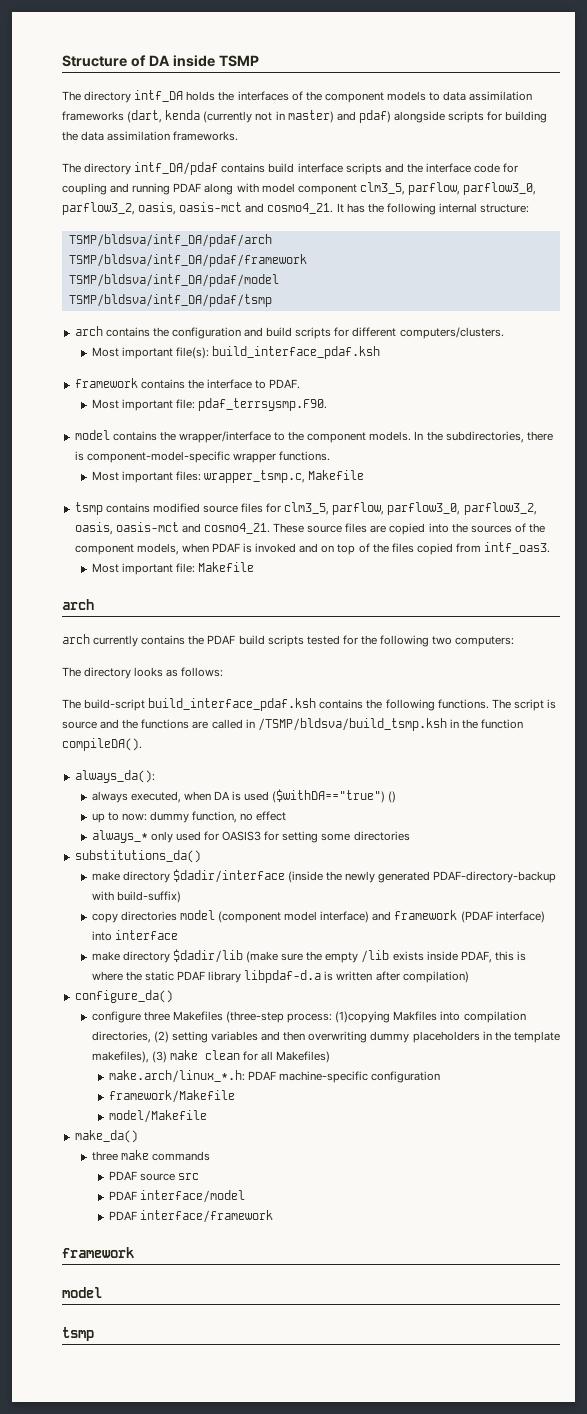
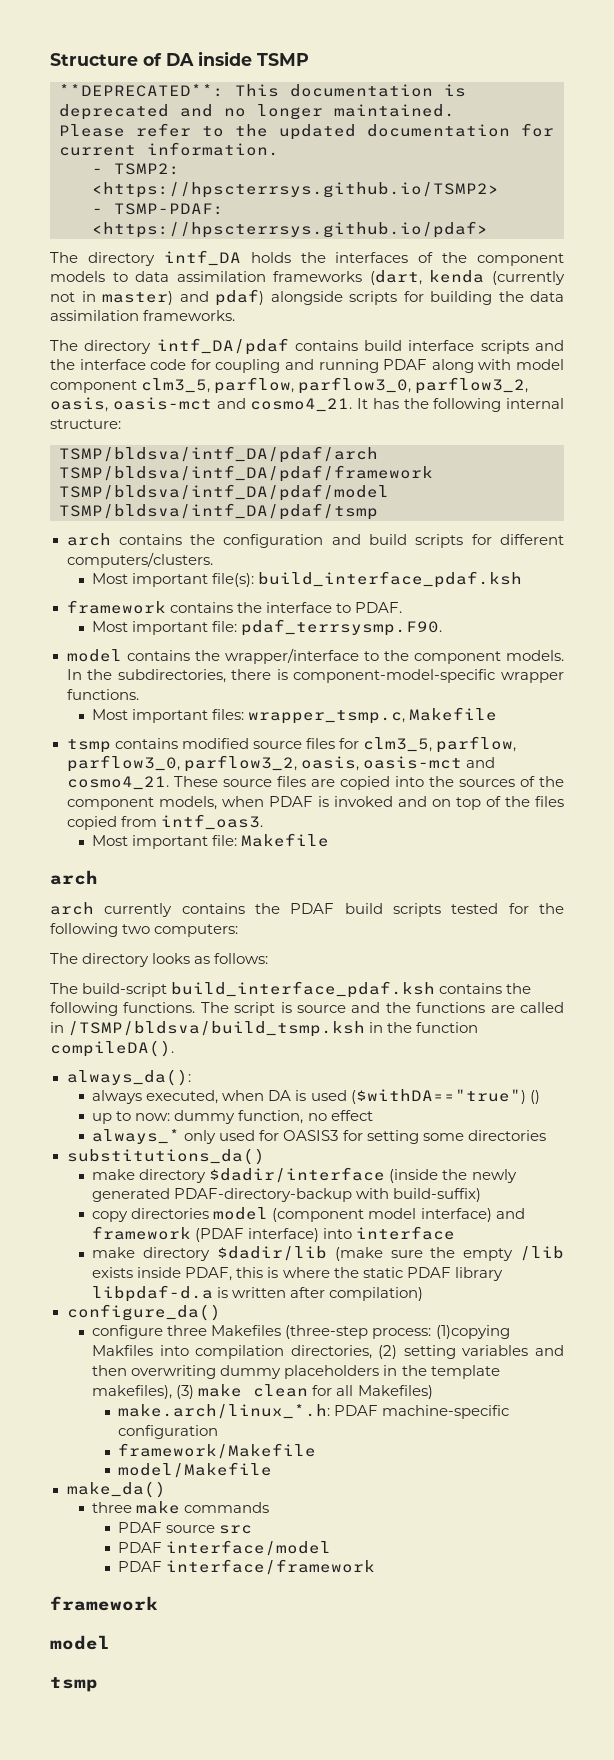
+ **DEPRECATED**: This documentation is deprecated and no longer maintained.
+ Please refer to the updated documentation for current information.
+ - TSMP2: <https://hpscterrsys.github.io/TSMP2>
+ - TSMP-PDAF: <https://hpscterrsys.github.io/pdaf>

